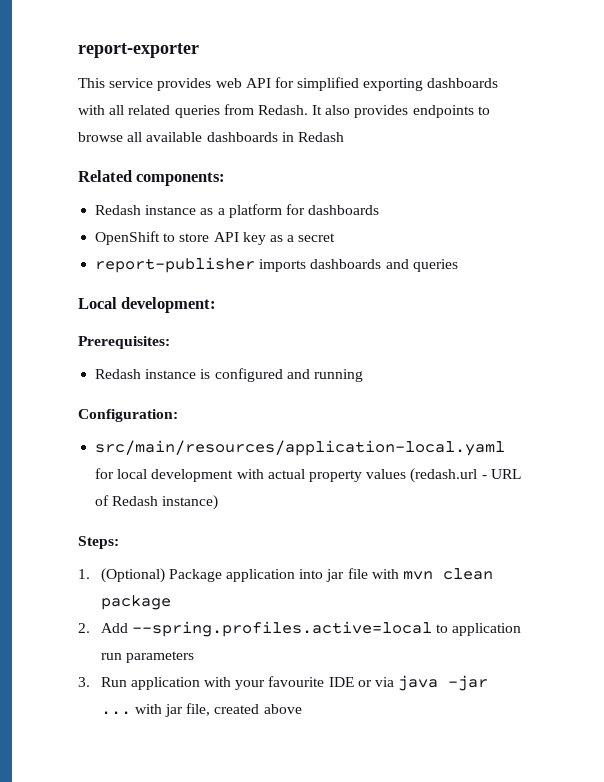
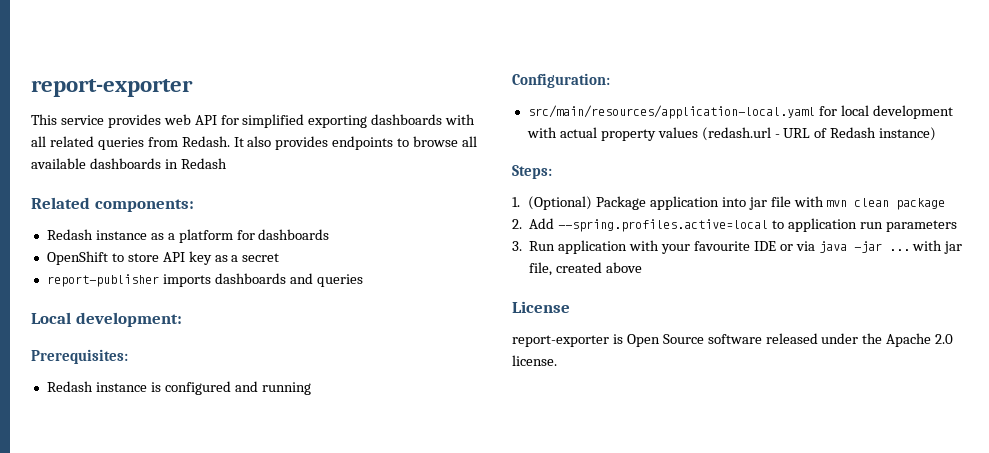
+ License
+ report-exporter is Open Source software released under the Apache 2.0 license.

